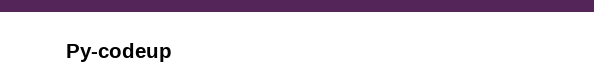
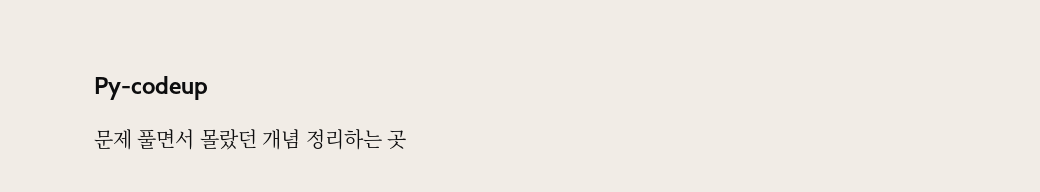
+ 문제 풀면서 몰랐던 개념 정리하는 곳

